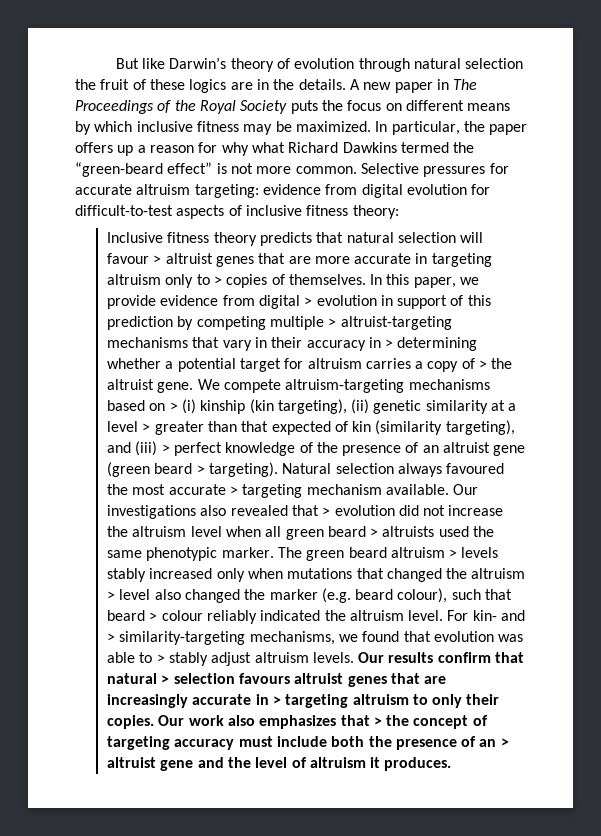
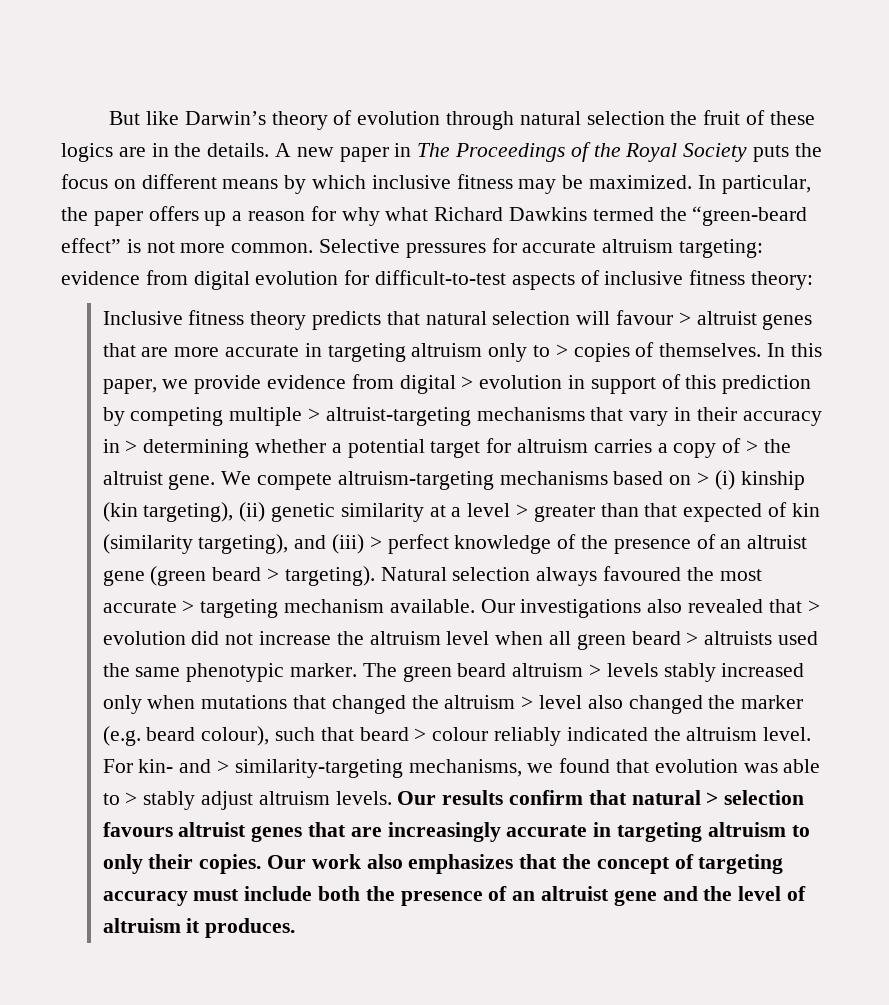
- Our results confirm that natural > selection favours altruist genes that are increasingly accurate in > targeting altruism to only their copies.
+ Our results confirm that natural > selection favours altruist genes that are increasingly accurate in targeting altruism to only their copies.
- Our work also emphasizes that > the concept of targeting accuracy must include both the presence of an > altruist gene and the level of altruism it produces.
+ Our work also emphasizes that the concept of targeting accuracy must include both the presence of an altruist gene and the level of altruism it produces.

